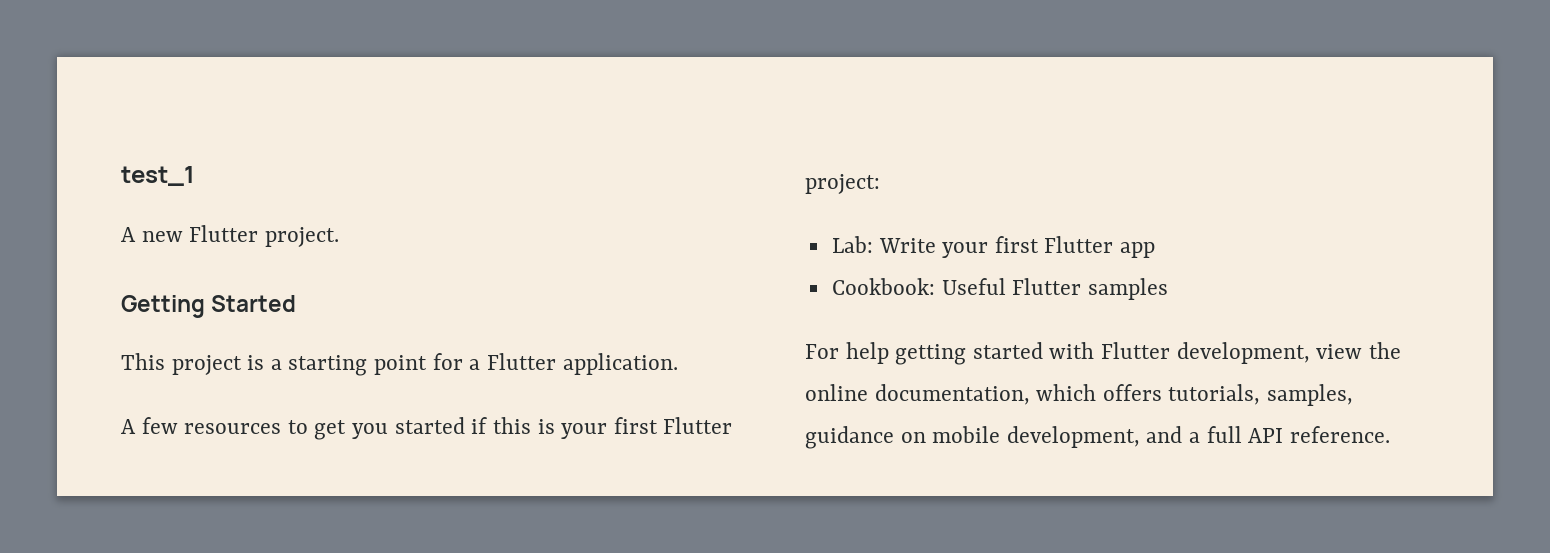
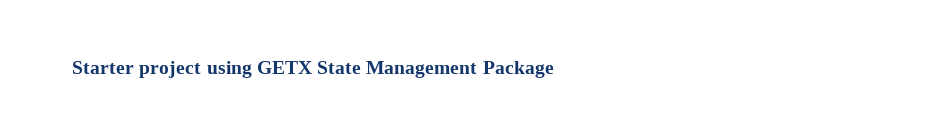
- test_1
- A new Flutter project.
- Getting Started
- This project is a starting point for a Flutter application.
- A few resources to get you started if this is your first Flutter project:
- Lab: Write your first Flutter app
- Cookbook: Useful Flutter samples
- For help getting started with Flutter development, view the online documentation, which offers tutorials, samples, guidance on mobile development, and a full API reference.
+ Starter project using GETX State Management Package

